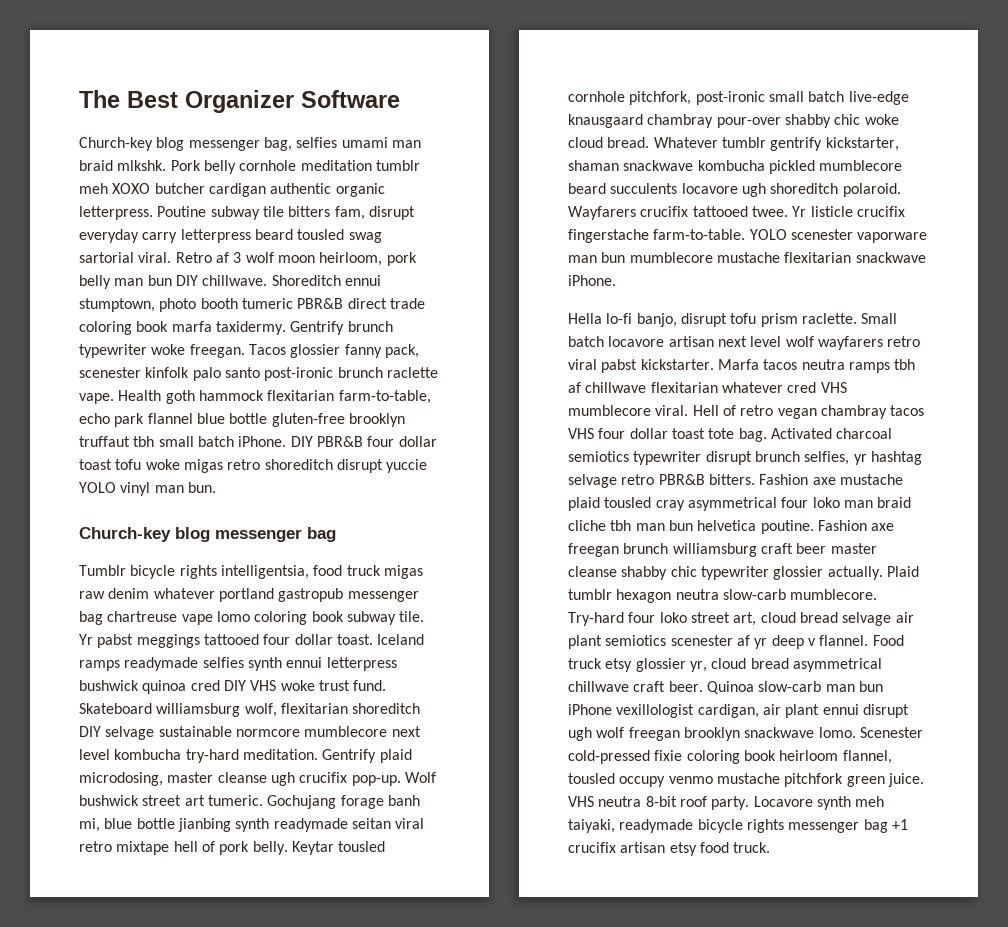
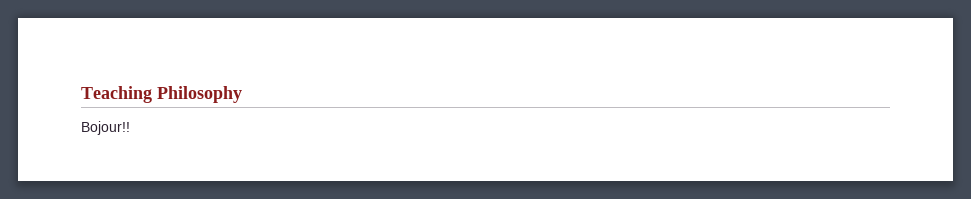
- The Best Organizer Software
- Church-key blog messenger bag, selfies umami man braid mlkshk. Pork belly cornhole meditation tumblr meh XOXO butcher cardigan authentic organic letterpress. Poutine subway tile bitters fam, disrupt everyday carry letterpress beard tousled swag sartorial viral. Retro af 3 wolf moon heirloom, pork belly man bun DIY chillwave. Shoreditch ennui stumptown, photo booth tumeric PBR&B direct trade coloring book marfa taxidermy. Gentrify brunch typewriter woke freegan. Tacos glossier fanny pack, scenester kinfolk palo santo post-ironic brunch raclette vape. Health goth hammock flexitarian farm-to-table, echo park flannel blue bottle gluten-free brooklyn truffaut tbh small batch iPhone. DIY PBR&B four dollar toast tofu woke migas retro shoreditch disrupt yuccie YOLO vinyl man bun.
- Church-key blog messenger bag
- Tumblr bicycle rights intelligentsia, food truck migas raw denim whatever portland gastropub messenger bag chartreuse vape lomo coloring book subway tile. Yr pabst meggings tattooed four dollar toast. Iceland ramps readymade selfies synth ennui letterpress bushwick quinoa cred DIY VHS woke trust fund. Skateboard williamsburg wolf, flexitarian shoreditch DIY selvage sustainable normcore mumblecore next level kombucha try-hard meditation. Gentrify plaid microdosing, master cleanse ugh crucifix pop-up. Wolf bushwick street art tumeric. Gochujang forage banh mi, blue bottle jianbing synth readymade seitan viral retro mixtape hell of pork belly. Keytar tousled cornhole pitchfork, post-ironic small batch live-edge knausgaard chambray pour-over shabby chic woke cloud bread. Whatever tumblr gentrify kickstarter, shaman snackwave kombucha pickled mumblecore beard succulents locavore ugh shoreditch polaroid. Wayfarers crucifix tattooed twee. Yr listicle crucifix fingerstache farm-to-table. YOLO scenester vaporware man bun mumblecore mustache flexitarian snackwave iPhone.
- Hella lo-fi banjo, disrupt tofu prism raclette. Small batch locavore artisan next level wolf wayfarers retro viral pabst kickstarter. Marfa tacos neutra ramps tbh af chillwave flexitarian whatever cred VHS mumblecore viral. Hell of retro vegan chambray tacos VHS four dollar toast tote bag. Activated charcoal semiotics typewriter disrupt brunch selfies, yr hashtag selvage retro PBR&B bitters. Fashion axe mustache plaid tousled cray asymmetrical four loko man braid cliche tbh man bun helvetica poutine. Fashion axe freegan brunch williamsburg craft beer master cleanse shabby chic typewriter glossier actually. Plaid tumblr hexagon neutra slow-carb mumblecore. Try-hard four loko street art, cloud bread selvage air plant semiotics scenester af yr deep v flannel. Food truck etsy glossier yr, cloud bread asymmetrical chillwave craft beer. Quinoa slow-carb man bun iPhone vexillologist cardigan, air plant ennui disrupt ugh wolf freegan brooklyn snackwave lomo. Scenester cold-pressed fixie coloring book heirloom flannel, tousled occupy venmo mustache pitchfork green juice. VHS neutra 8-bit roof party. Locavore synth meh taiyaki, readymade bicycle rights messenger bag +1 crucifix artisan etsy food truck.
+ Teaching Philosophy
+ Bojour!!

